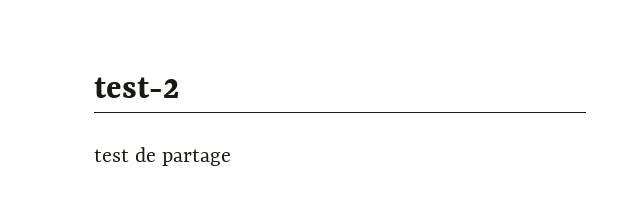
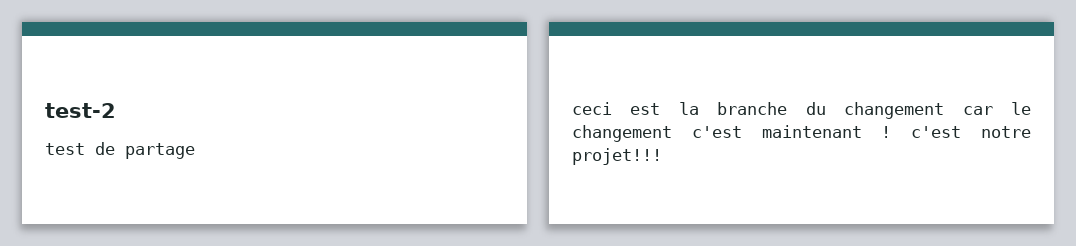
+ ceci est la branche du changement car le changement c'est maintenant ! c'est notre projet!!!

